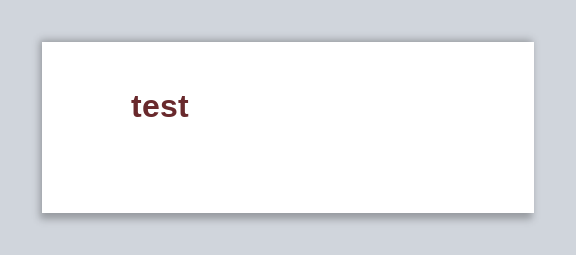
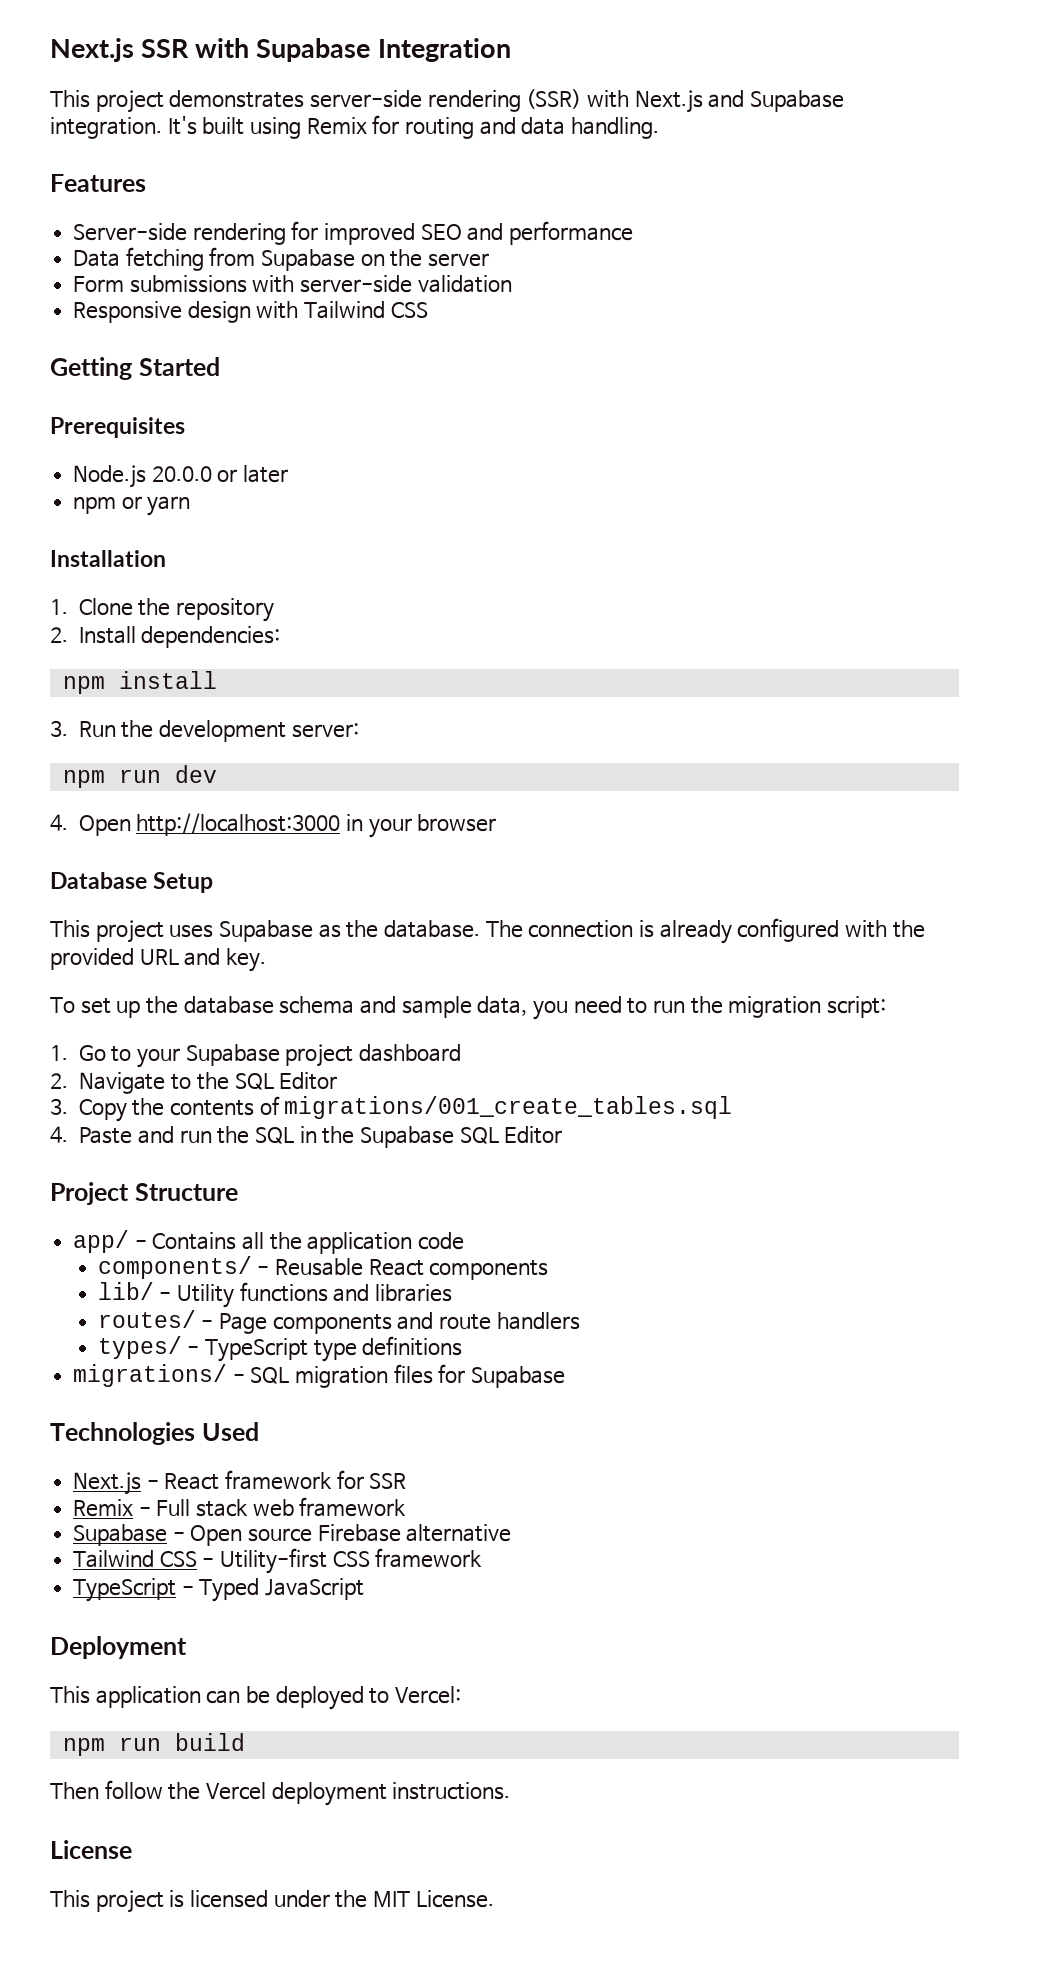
- test
+ Next.js SSR with Supabase Integration
+ This project demonstrates server-side rendering (SSR) with Next.js and Supabase integration. It's built using Remix for routing and data handling.
+ Features
+ Server-side rendering for improved SEO and performance
+ Data fetching from Supabase on the server
+ Form submissions with server-side validation
+ Responsive design with Tailwind CSS
+ Getting Started
+ Prerequisites
+ Node.js 20.0.0 or later
+ npm or yarn
+ Installation
+ 1. Clone the repository
+ 2. Install dependencies:
+ npm install
+ 3. Run the development server:
+ npm run dev
+ 4. Open http://localhost:3000 in your browser
+ Database Setup
+ This project uses Supabase as the database. The connection is already configured with the provided URL and key.
+ To set up the database schema and sample data, you need to run the migration script:
+ 1. Go to your Supabase project dashboard
+ 2. Navigate to the SQL Editor
+ 3. Copy the contents of migrations/001_create_tables.sql
+ 4. Paste and run the SQL in the Supabase SQL Editor
+ Project Structure
+ app/ - Contains all the application code
+ components/ - Reusable React components
+ lib/ - Utility functions and libraries
+ routes/ - Page components and route handlers
+ types/ - TypeScript type definitions
+ migrations/ - SQL migration files for Supabase
+ Technologies Used
+ Next.js - React framework for SSR
+ Remix - Full stack web framework
+ Supabase - Open source Firebase alternative
+ Tailwind CSS - Utility-first CSS framework
+ TypeScript - Typed JavaScript
+ Deployment
+ This application can be deployed to Vercel:
+ npm run build
+ Then follow the Vercel deployment instructions.
+ License
+ This project is licensed under the MIT License.

